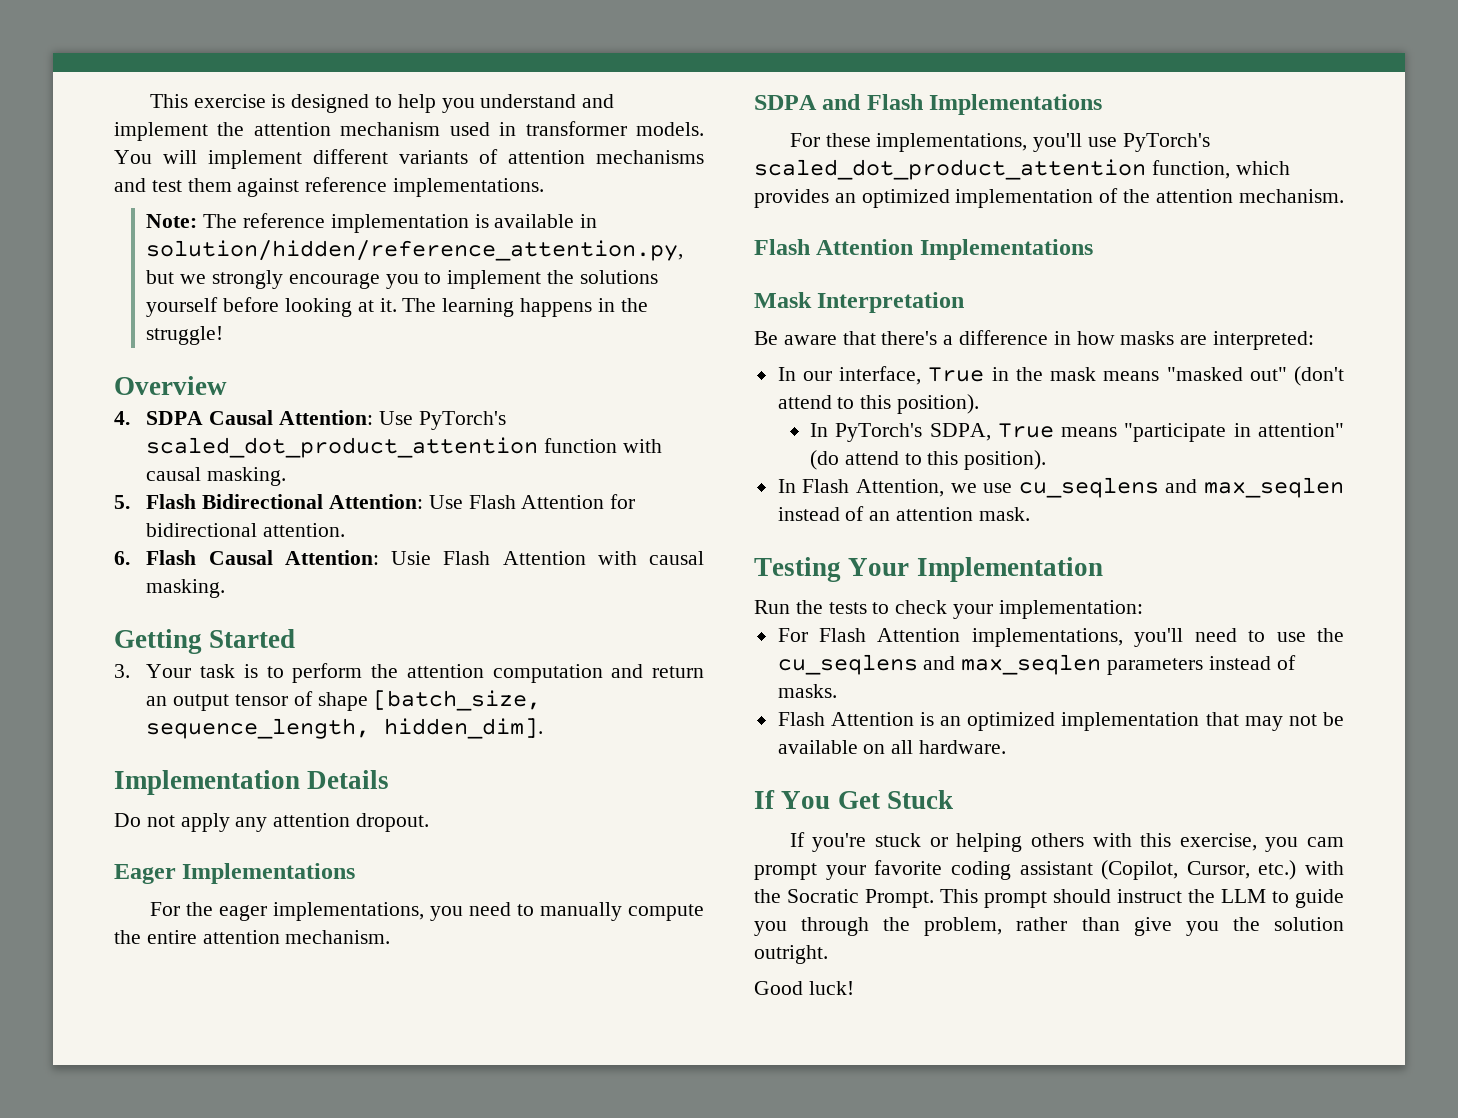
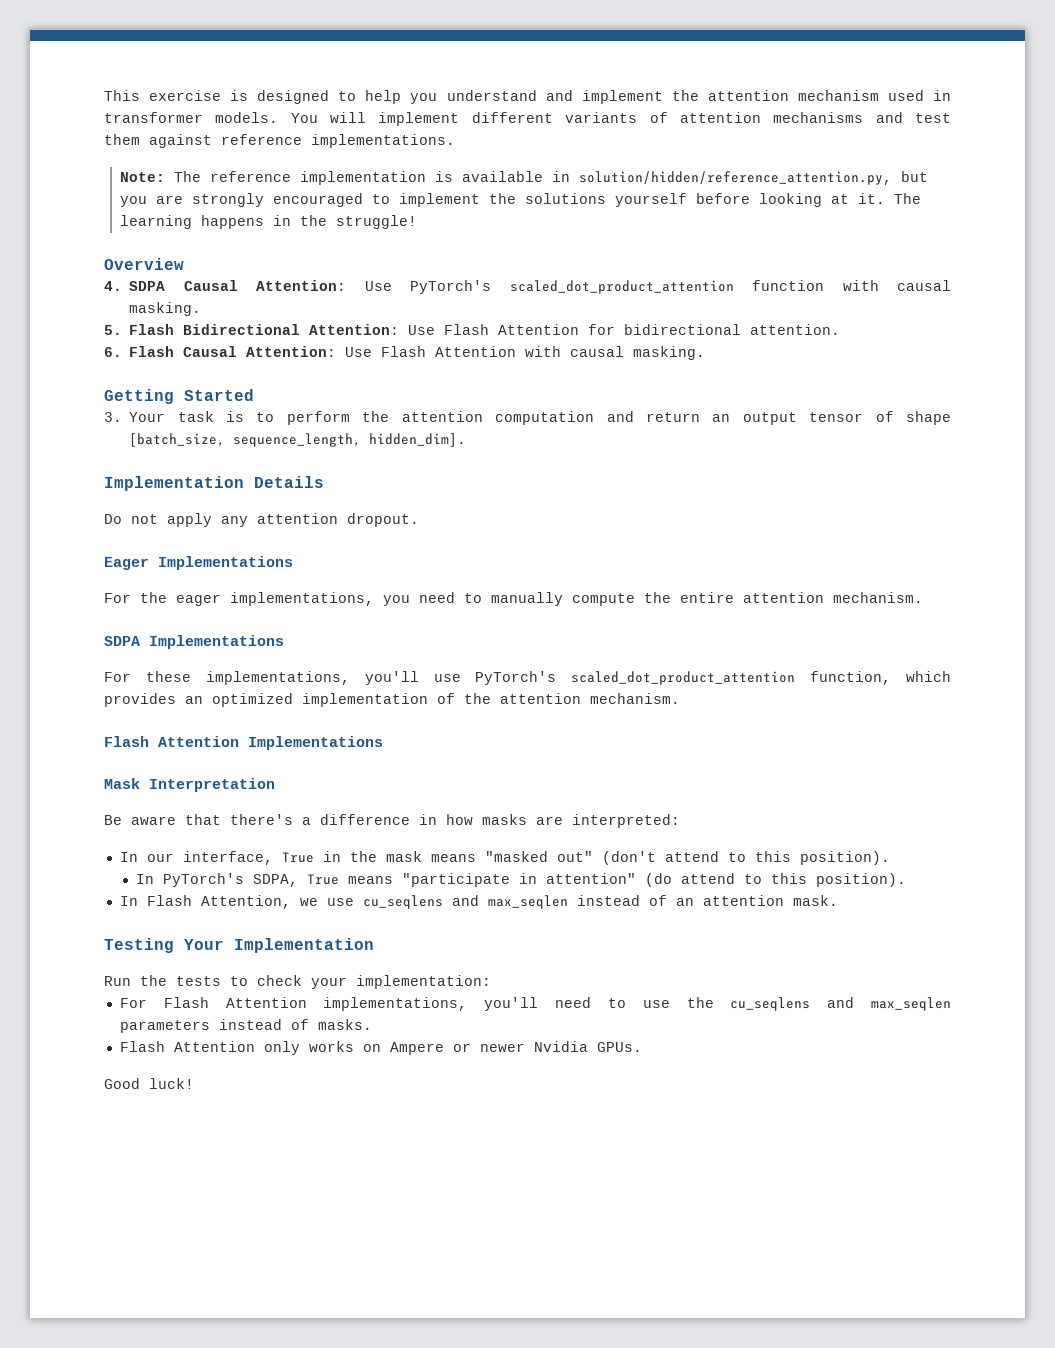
- Note: The reference implementation is available in solution/hidden/reference_attention.py, but we strongly encourage you to implement the solutions yourself before looking at it.
+ Note: The reference implementation is available in solution/hidden/reference_attention.py, but you are strongly encouraged to implement the solutions yourself before looking at it.
- 6. Flash Causal Attention: Usie Flash Attention with causal masking.
+ 6. Flash Causal Attention: Use Flash Attention with causal masking.
- SDPA and Flash Implementations
+ SDPA Implementations
- Flash Attention is an optimized implementation that may not be available on all hardware.
- If You Get Stuck
- If you're stuck or helping others with this exercise, you cam prompt your favorite coding assistant (Copilot, Cursor, etc.) with the Socratic Prompt. This prompt should instruct the LLM to guide you through the problem, rather than give you the solution outright.
+ Flash Attention only works on Ampere or newer Nvidia GPUs.

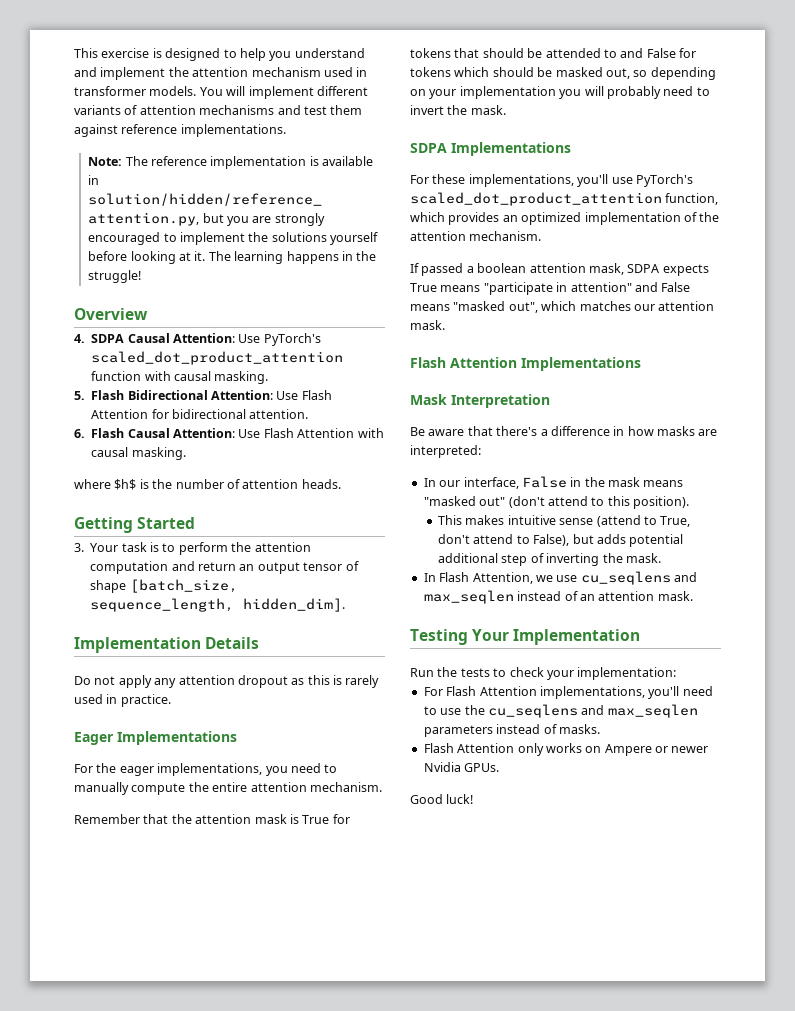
+ where $h$ is the number of attention heads.
- Do not apply any attention dropout.
+ Do not apply any attention dropout as this is rarely used in practice.
+ Remember that the attention mask is True for tokens that should be attended to and False for tokens which should be masked out, so depending on your implementation you will probably need to invert the mask.
+ If passed a boolean attention mask, SDPA expects True means "participate in attention" and False means "masked out", which matches our attention mask.
- In our interface, True in the mask means "masked out" (don't attend to this position).
+ In our interface, False in the mask means "masked out" (don't attend to this position).
- In PyTorch's SDPA, True means "participate in attention" (do attend to this position).
+ This makes intuitive sense (attend to True, don't attend to False), but adds potential additional step of inverting the mask.

